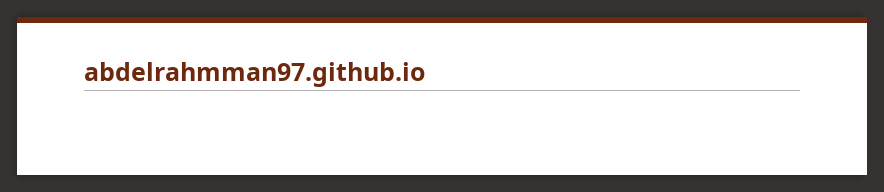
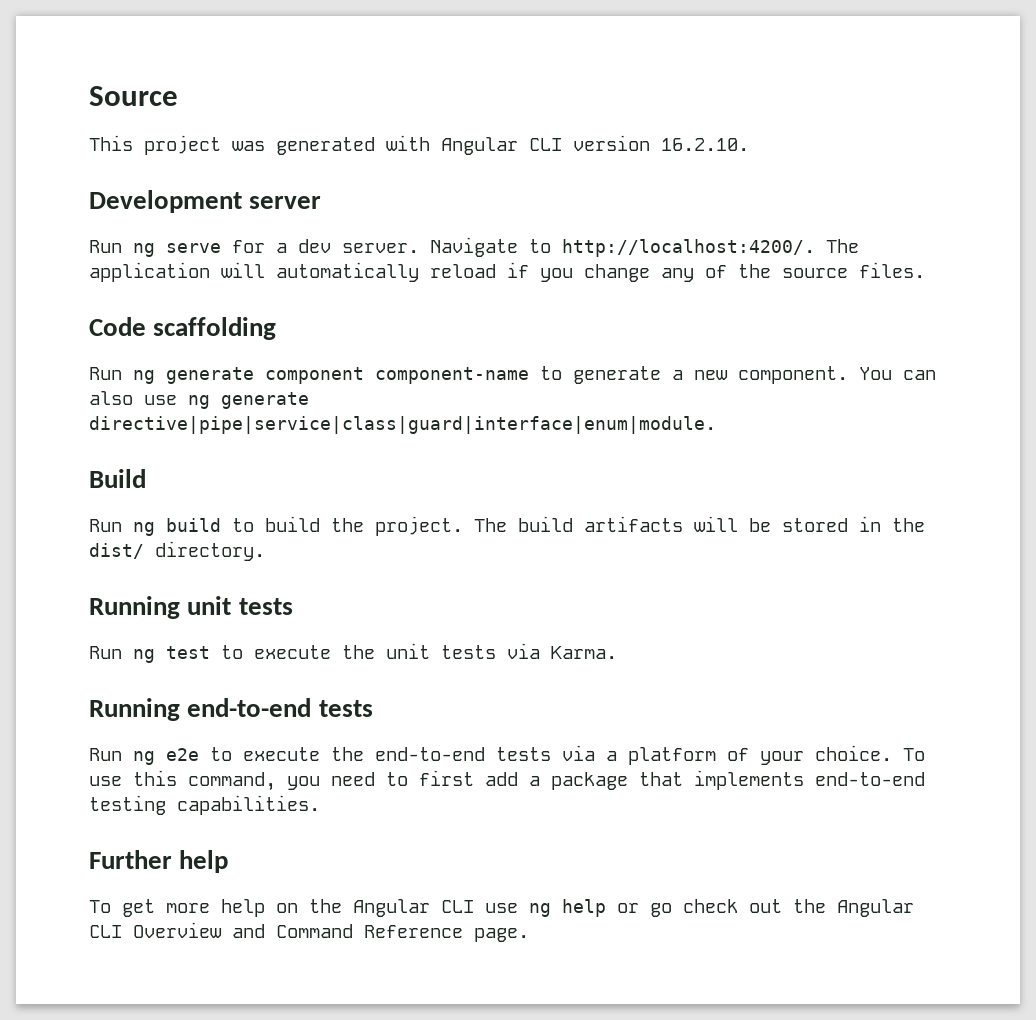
- abdelrahmman97.github.io
+ Source
+ This project was generated with Angular CLI version 16.2.10.
+ Development server
+ Run ng serve for a dev server. Navigate to http://localhost:4200/. The application will automatically reload if you change any of the source files.
+ Code scaffolding
+ Run ng generate component component-name to generate a new component. You can also use ng generate directive|pipe|service|class|guard|interface|enum|module.
+ Build
+ Run ng build to build the project. The build artifacts will be stored in the dist/ directory.
+ Running unit tests
+ Run ng test to execute the unit tests via Karma.
+ Running end-to-end tests
+ Run ng e2e to execute the end-to-end tests via a platform of your choice. To use this command, you need to first add a package that implements end-to-end testing capabilities.
+ Further help
+ To get more help on the Angular CLI use ng help or go check out the Angular CLI Overview and Command Reference page.

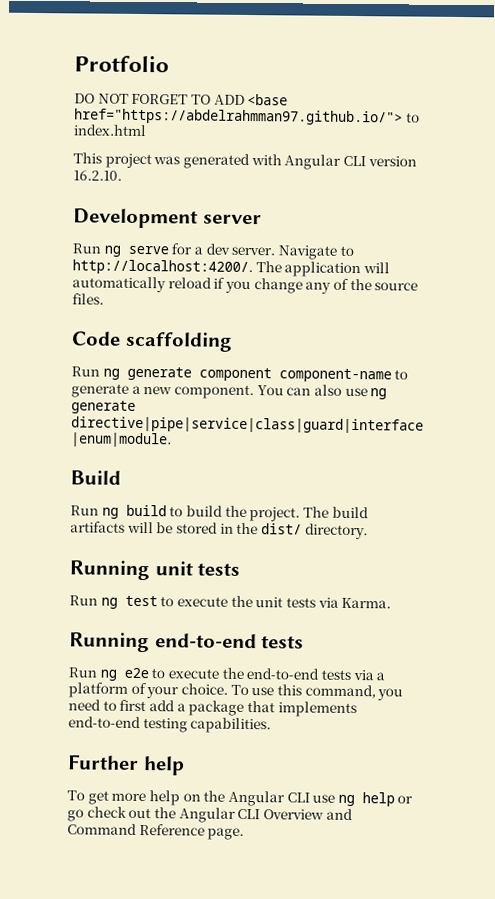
- Source
+ Protfolio
+ DO NOT FORGET TO ADD <base href="https://abdelrahmman97.github.io/"> to index.html

